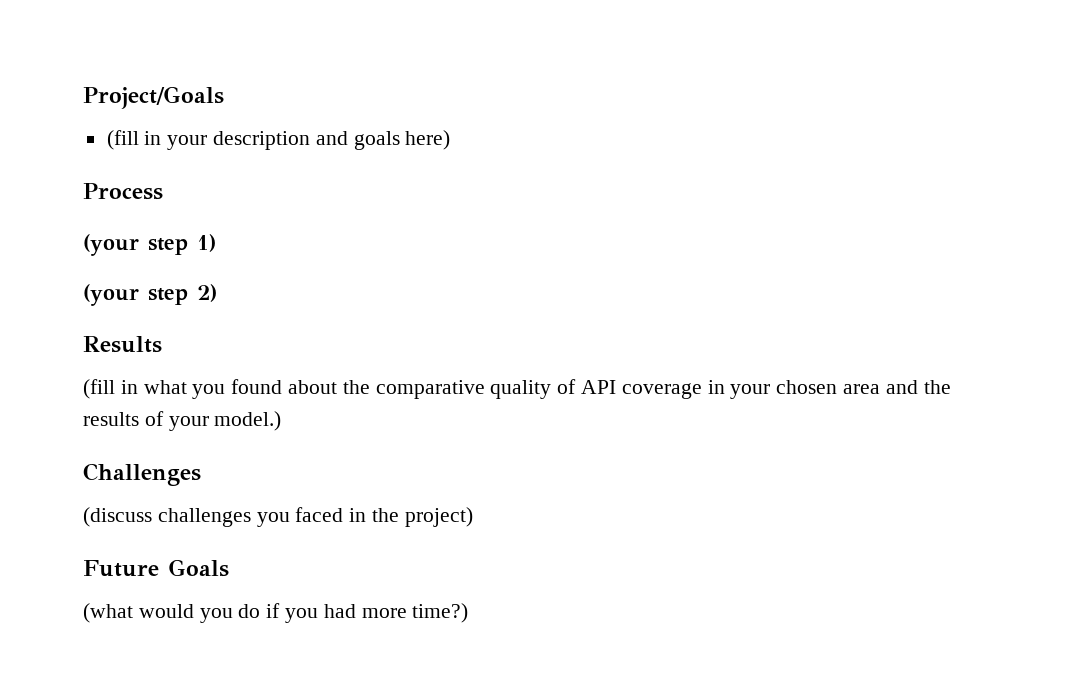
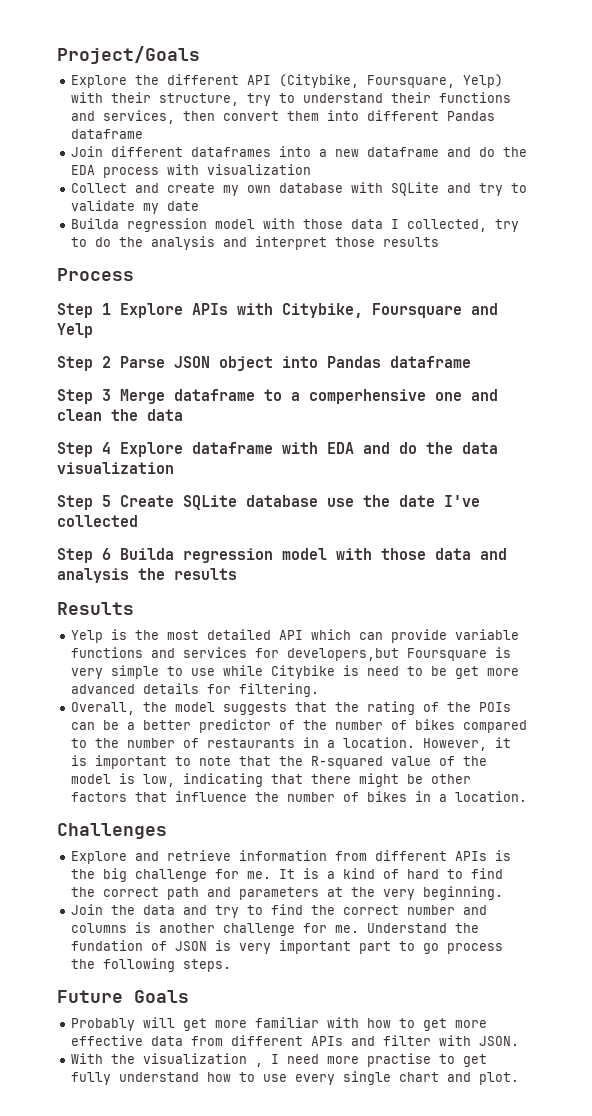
- (fill in your description and goals here)
+ Explore the different API (Citybike, Foursquare, Yelp) with their structure, try to understand their functions and services, then convert them into different Pandas dataframe
+ Join different dataframes into a new dataframe and do the EDA process with visualization
+ Collect and create my own database with SQLite and try to validate my date
+ Builda regression model with those data I collected, try to do the analysis and interpret those results
  Process
- (your step 1)
- (your step 2)
+ Step 1 Explore APIs with Citybike, Foursquare and Yelp
+ Step 2 Parse JSON object into Pandas dataframe
+ Step 3 Merge dataframe to a comperhensive one and clean the data
+ Step 4 Explore dataframe with EDA and do the data visualization
+ Step 5 Create SQLite database use the date I've collected
+ Step 6 Builda regression model with those data and analysis the results
  Results
- (fill in what you found about the comparative quality of API coverage in your chosen area and the results of your model.)
+ Yelp is the most detailed API which can provide variable functions and services for developers,but Foursquare is very simple to use while Citybike is need to be get more advanced details for filtering.
+ Overall, the model suggests that the rating of the POIs can be a better predictor of the number of bikes compared to the number of restaurants in a location. However, it is important to note that the R-squared value of the model is low, indicating that there might be other factors that influence the number of bikes in a location.
  Challenges
- (discuss challenges you faced in the project)
+ Explore and retrieve information from different APIs is the big challenge for me. It is a kind of hard to find the correct path and parameters at the very beginning.
+ Join the data and try to find the correct number and columns is another challenge for me. Understand the fundation of JSON is very important part to go process the following steps.
  Future Goals
- (what would you do if you had more time?)
+ Probably will get more familiar with how to get more effective data from different APIs and filter with JSON.
+ With the visualization , I need more practise to get fully understand how to use every single chart and plot.

